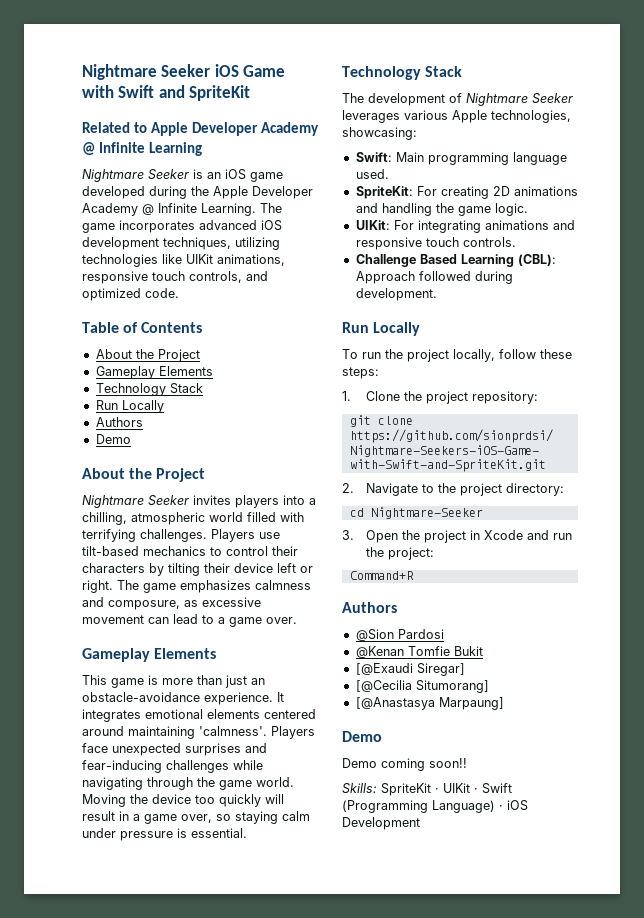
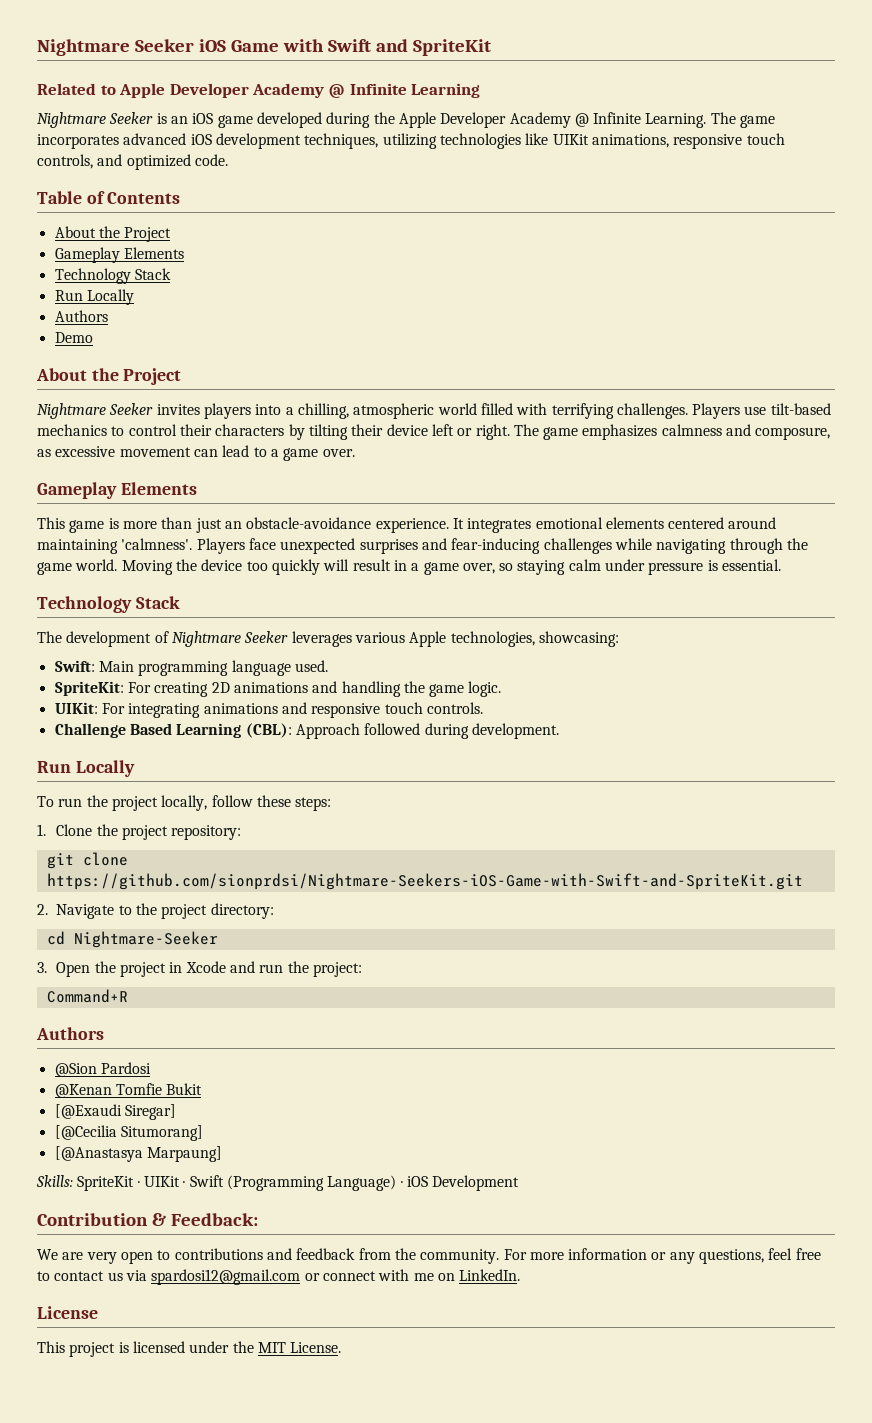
  [@Anastasya Marpaung]
- Demo
- Demo coming soon!!
+ Contribution & Feedback:
+ We are very open to contributions and feedback from the community. For more information or any questions, feel free to contact us via spardosi12@gmail.com or connect with me on LinkedIn.
+ License
+ This project is licensed under the MIT License.

